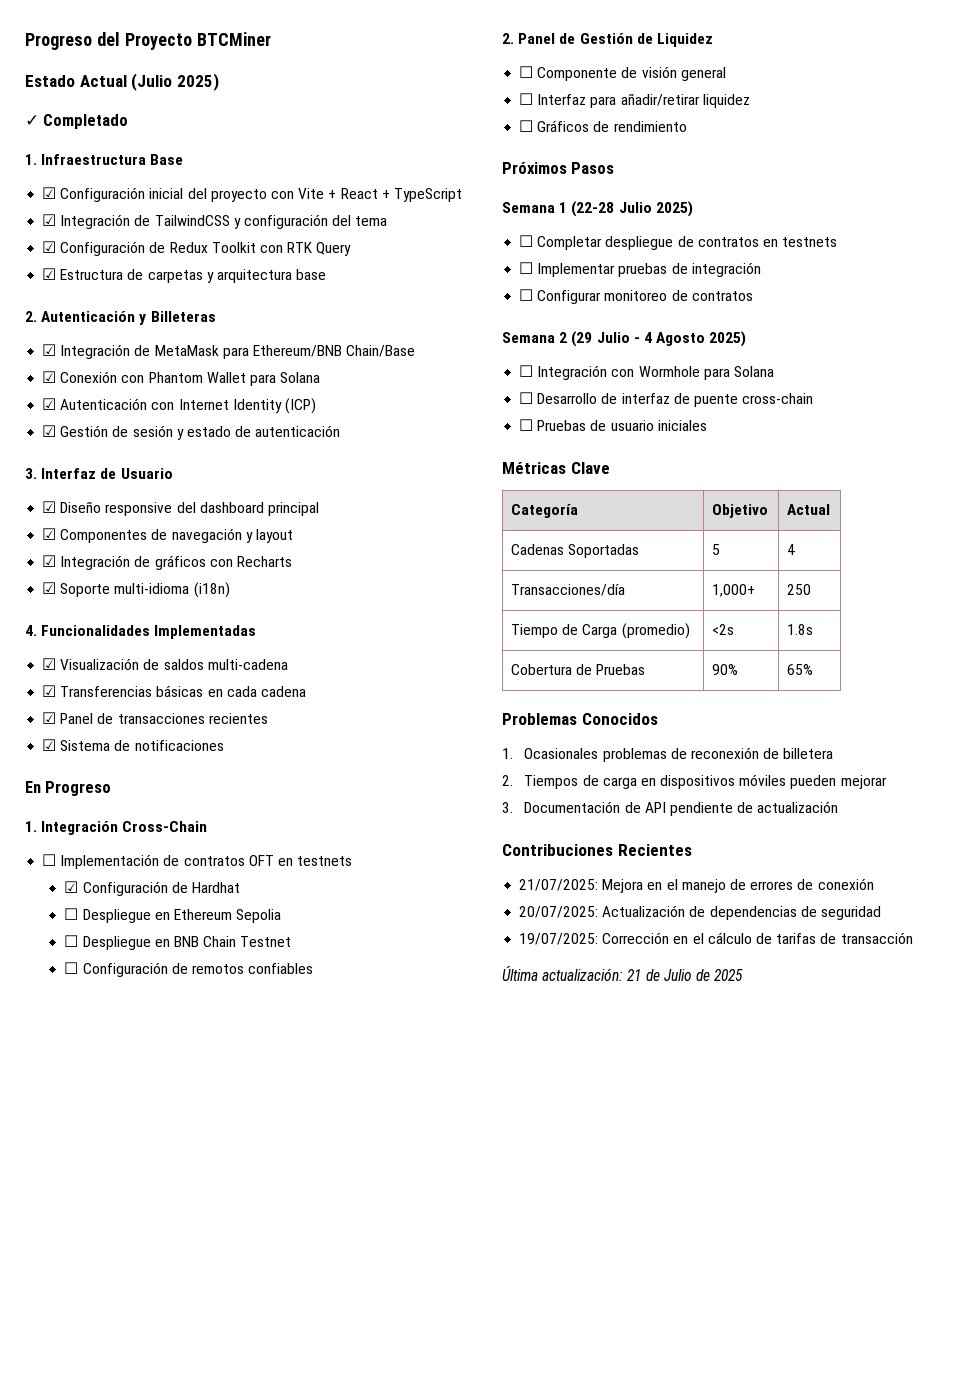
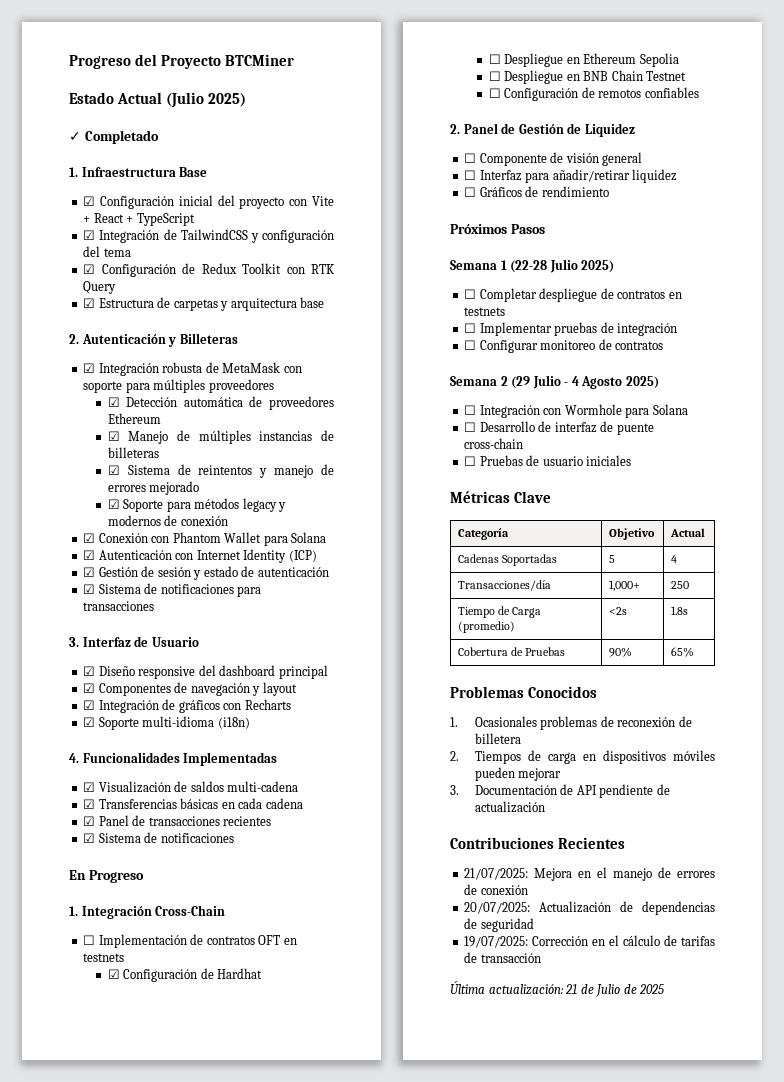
- ☑ Integración de MetaMask para Ethereum/BNB Chain/Base
+ ☑ Integración robusta de MetaMask con soporte para múltiples proveedores
+ ☑ Detección automática de proveedores Ethereum
+ ☑ Manejo de múltiples instancias de billeteras
+ ☑ Sistema de reintentos y manejo de errores mejorado
+ ☑ Soporte para métodos legacy y modernos de conexión
+ ☑ Sistema de notificaciones para transacciones

